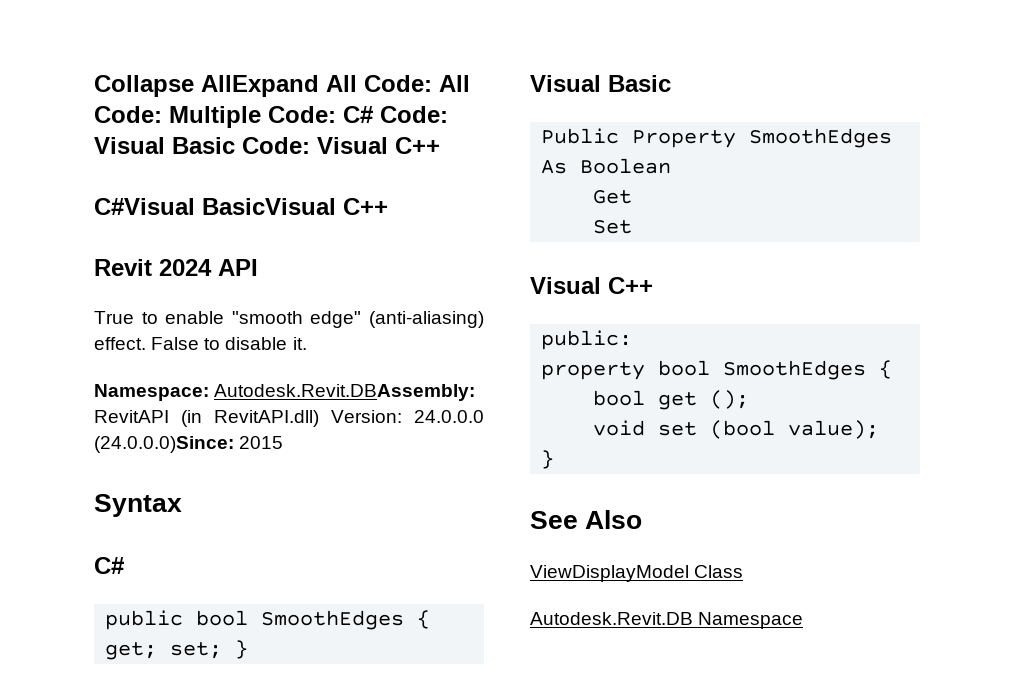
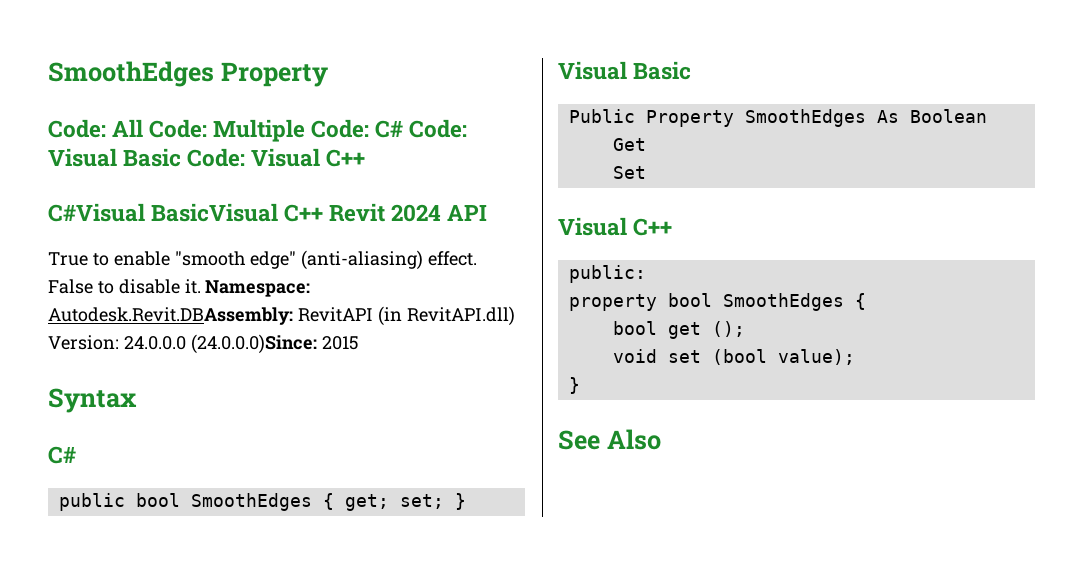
- Collapse AllExpand All Code: All Code: Multiple Code: C# Code: Visual Basic Code: Visual C++
+ SmoothEdges Property
+ Code: All Code: Multiple Code: C# Code: Visual Basic Code: Visual C++
- C#Visual BasicVisual C++
- Revit 2024 API
+ C#Visual BasicVisual C++ Revit 2024 API
- False to disable it.
- Namespace: Autodesk.Revit.DBAssembly: RevitAPI (in RevitAPI.dll) Version: 24.0.0.0 (24.0.0.0)Since: 2015
+ False to disable it. Namespace: Autodesk.Revit.DBAssembly: RevitAPI (in RevitAPI.dll) Version: 24.0.0.0 (24.0.0.0)Since: 2015
- ViewDisplayModel Class
- Autodesk.Revit.DB Namespace

